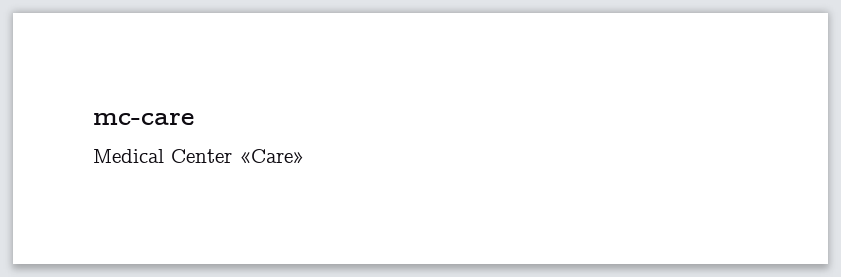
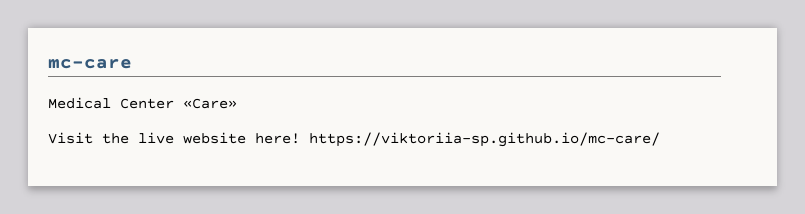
+ Visit the live website here! https://viktoriia-sp.github.io/mc-care/

